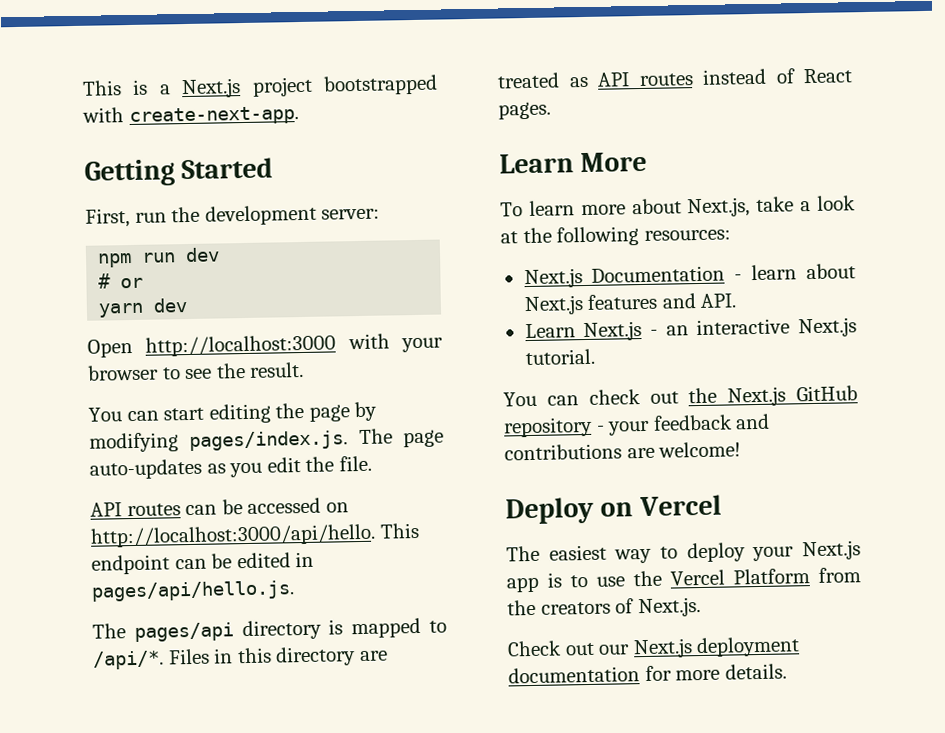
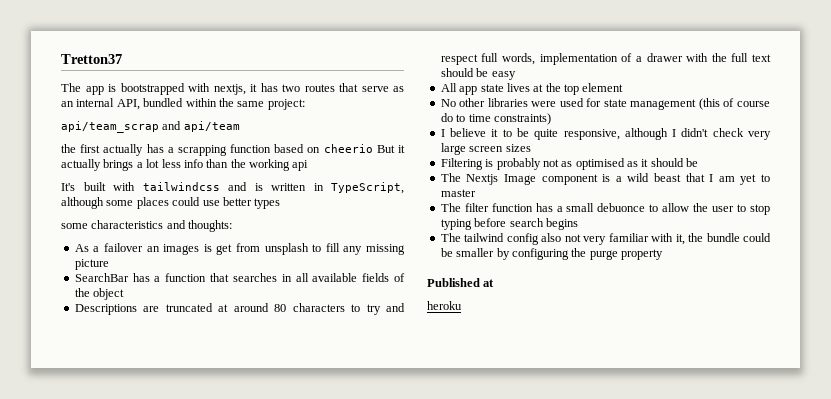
- This is a Next.js project bootstrapped with create-next-app.
- Getting Started
- First, run the development server:
- npm run dev
- # or
- yarn dev
- Open http://localhost:3000 with your browser to see the result.
- You can start editing the page by modifying pages/index.js. The page auto-updates as you edit the file.
- API routes can be accessed on http://localhost:3000/api/hello. This endpoint can be edited in pages/api/hello.js.
- The pages/api directory is mapped to /api/*. Files in this directory are treated as API routes instead of React pages.
- Learn More
- To learn more about Next.js, take a look at the following resources:
- Next.js Documentation - learn about Next.js features and API.
- Learn Next.js - an interactive Next.js tutorial.
- You can check out the Next.js GitHub repository - your feedback and contributions are welcome!
- Deploy on Vercel
- The easiest way to deploy your Next.js app is to use the Vercel Platform from the creators of Next.js.
- Check out our Next.js deployment documentation for more details.
+ Tretton37
+ The app is bootstrapped with nextjs, it has two routes that serve as an internal API, bundled within the same project:
+ api/team_scrap and api/team
+ the first actually has a scrapping function based on cheerio But it actually brings a lot less info than the working api
+ It's built with tailwindcss and is written in TypeScript, although some places could use better types
+ some characteristics and thoughts:
+ As a failover an images is get from unsplash to fill any missing picture
+ SearchBar has a function that searches in all available fields of the object
+ Descriptions are truncated at around 80 characters to try and respect full words, implementation of a drawer with the full text should be easy
+ All app state lives at the top element
+ No other libraries were used for state management (this of course do to time constraints)
+ I believe it to be quite responsive, although I didn't check very large screen sizes
+ Filtering is probably not as optimised as it should be
+ The Nextjs Image component is a wild beast that I am yet to master
+ The filter function has a small debuonce to allow the user to stop typing before search begins
+ The tailwind config also not very familiar with it, the bundle could be smaller by configuring the purge property
+ Published at
+ heroku

